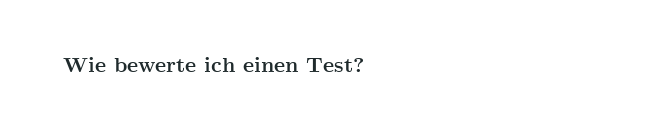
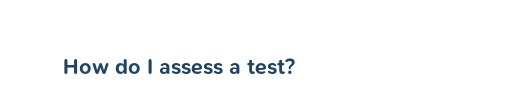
- Wie bewerte ich einen Test?
+ How do I assess a test?

